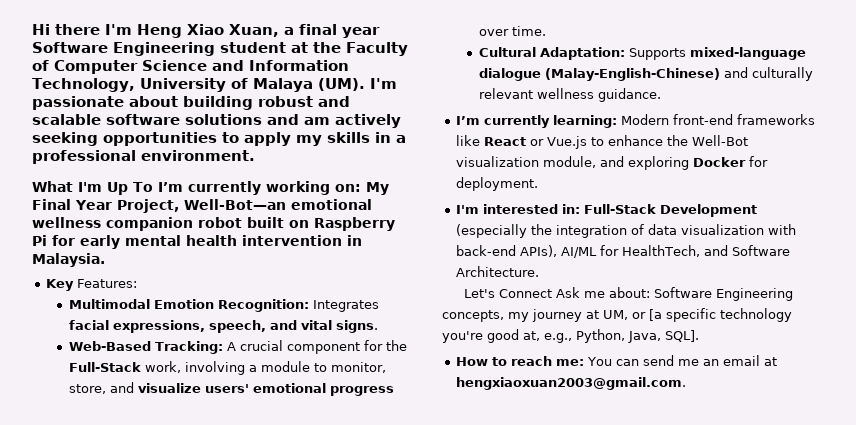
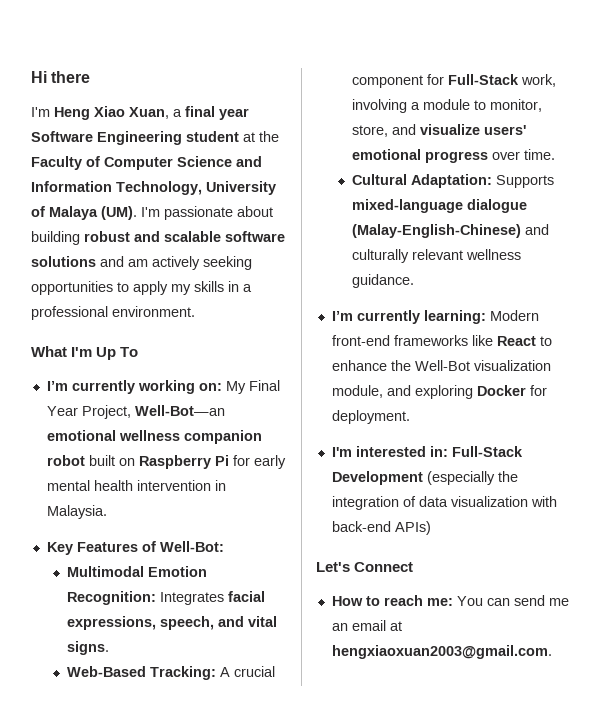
- Hi there I'm Heng Xiao Xuan, a final year Software Engineering student at the Faculty of Computer Science and Information Technology, University of Malaya (UM). I'm passionate about building robust and scalable software solutions and am actively seeking opportunities to apply my skills in a professional environment.
+ Hi there
+ I'm Heng Xiao Xuan, a final year Software Engineering student at the Faculty of Computer Science and Information Technology, University of Malaya (UM). I'm passionate about building robust and scalable software solutions and am actively seeking opportunities to apply my skills in a professional environment.
- What I'm Up To I’m currently working on: My Final Year Project, Well-Bot—an emotional wellness companion robot built on Raspberry Pi for early mental health intervention in Malaysia.
+ What I'm Up To
+ I’m currently working on: My Final Year Project, Well-Bot—an emotional wellness companion robot built on Raspberry Pi for early mental health intervention in Malaysia.
- Key Features:
+ Key Features of Well-Bot:
- Web-Based Tracking: A crucial component for the Full-Stack work, involving a module to monitor, store, and visualize users' emotional progress over time.
+ Web-Based Tracking: A crucial component for Full-Stack work, involving a module to monitor, store, and visualize users' emotional progress over time.
- I’m currently learning: Modern front-end frameworks like React or Vue.js to enhance the Well-Bot visualization module, and exploring Docker for deployment.
+ I’m currently learning: Modern front-end frameworks like React to enhance the Well-Bot visualization module, and exploring Docker for deployment.
- I'm interested in: Full-Stack Development (especially the integration of data visualization with back-end APIs), AI/ML for HealthTech, and Software Architecture.
- Let's Connect Ask me about: Software Engineering concepts, my journey at UM, or [a specific technology you're good at, e.g., Python, Java, SQL].
+ I'm interested in: Full-Stack Development (especially the integration of data visualization with back-end APIs)
+ Let's Connect

